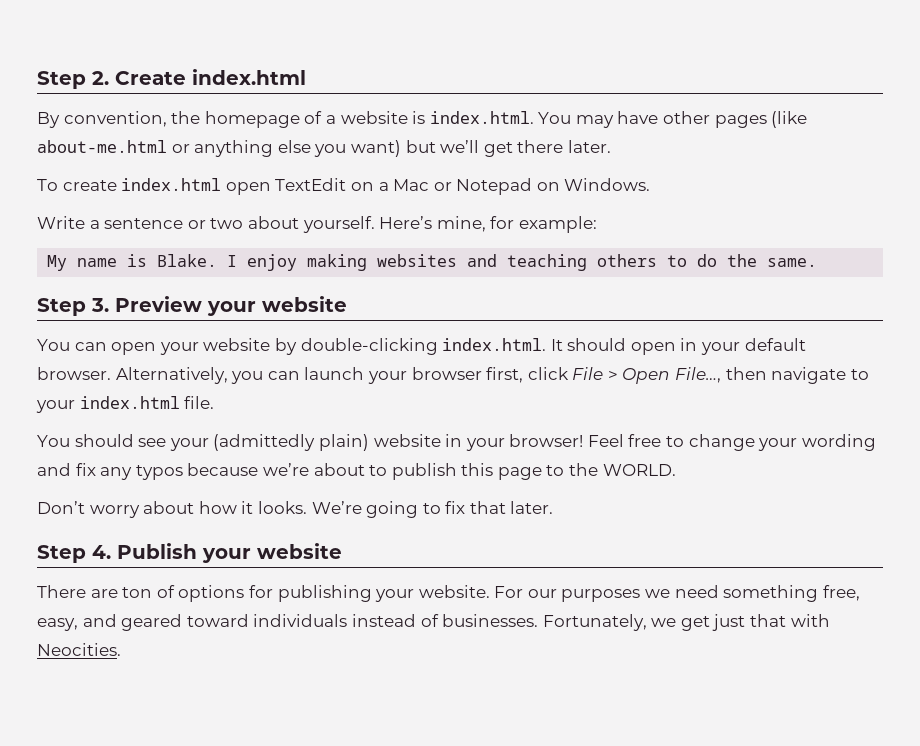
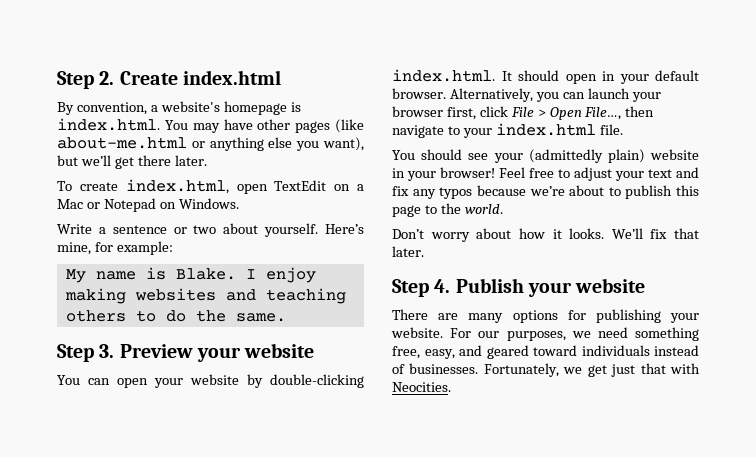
- By convention, the homepage of a website is index.html. You may have other pages (like about-me.html or anything else you want) but we’ll get there later.
+ By convention, a website's homepage is index.html. You may have other pages (like about-me.html or anything else you want), but we’ll get there later.
- To create index.html open TextEdit on a Mac or Notepad on Windows.
+ To create index.html, open TextEdit on a Mac or Notepad on Windows.
- Feel free to change your wording and fix any typos because we’re about to publish this page to the WORLD.
+ Feel free to adjust your text and fix any typos because we’re about to publish this page to the world.
- We’re going to fix that later.
+ We’ll fix that later.
- There are ton of options for publishing your website.
+ There are many options for publishing your website.
- For our purposes we need something free, easy, and geared toward individuals instead of businesses.
+ For our purposes, we need something free, easy, and geared toward individuals instead of businesses.

